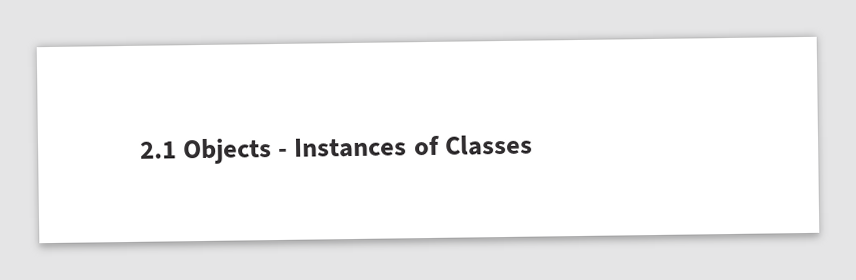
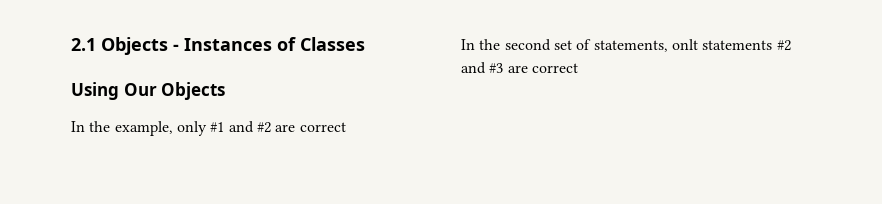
+ Using Our Objects
+ In the example, only #1 and #2 are correct
+ In the second set of statements, onlt statements #2 and #3 are correct

